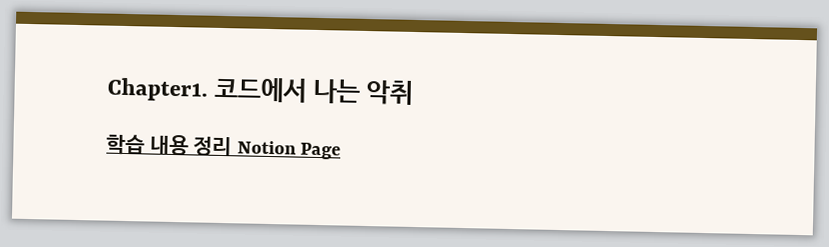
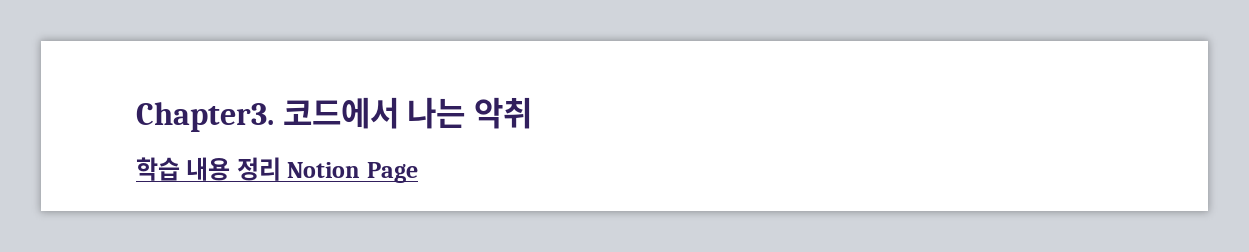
- Chapter1.
+ Chapter3.

